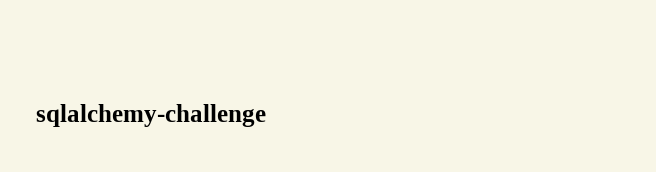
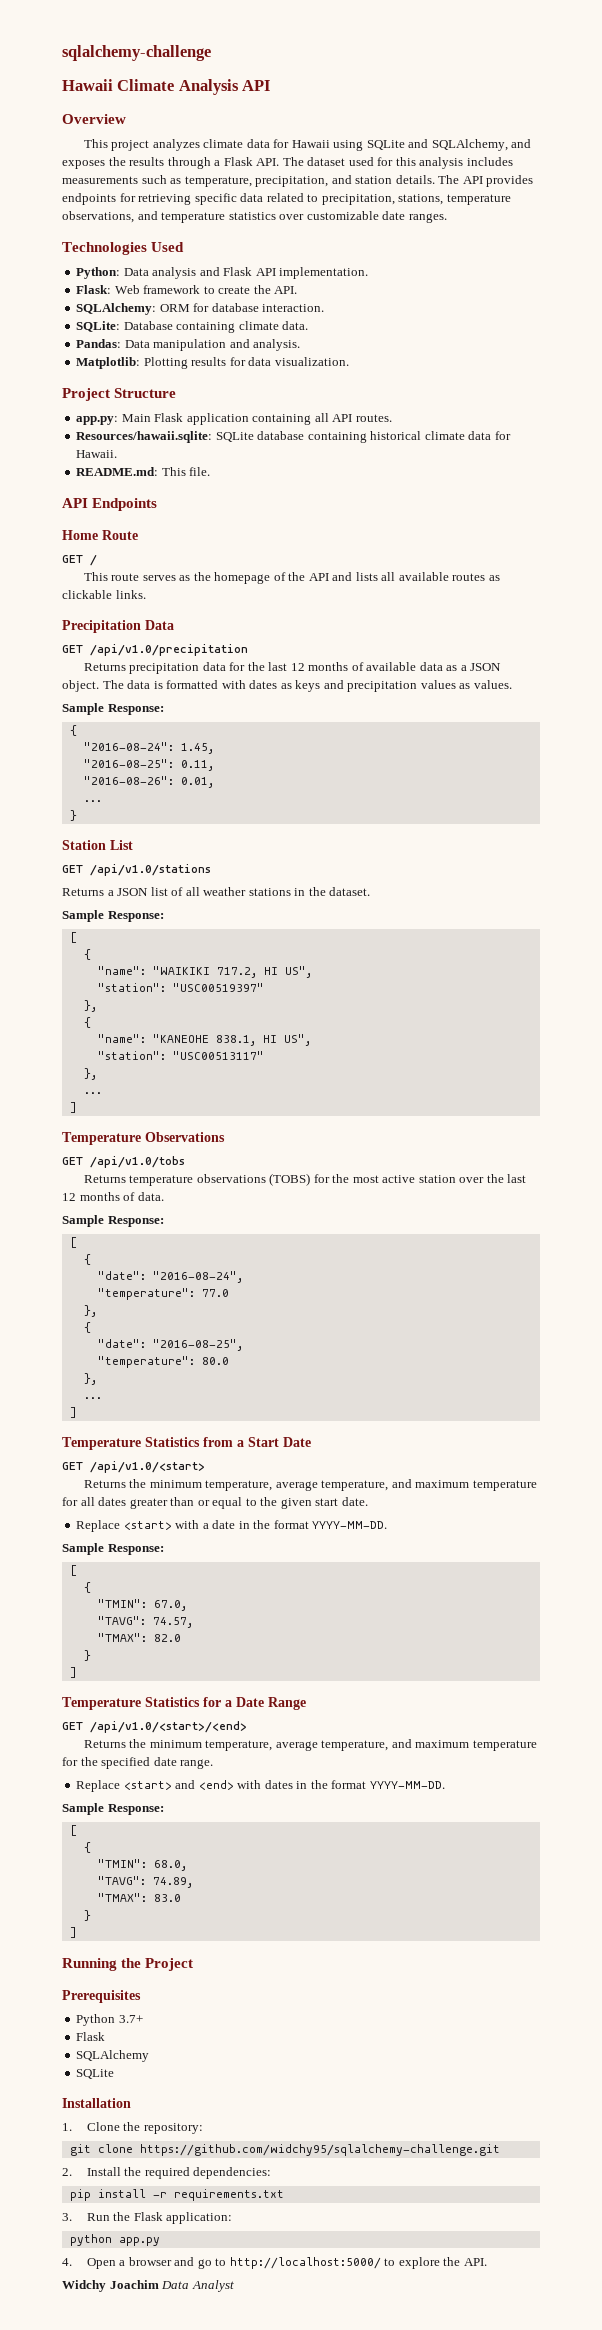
+ Hawaii Climate Analysis API
+ Overview
+ This project analyzes climate data for Hawaii using SQLite and SQLAlchemy, and exposes the results through a Flask API. The dataset used for this analysis includes measurements such as temperature, precipitation, and station details. The API provides endpoints for retrieving specific data related to precipitation, stations, temperature observations, and temperature statistics over customizable date ranges.
+ Technologies Used
+ Python: Data analysis and Flask API implementation.
+ Flask: Web framework to create the API.
+ SQLAlchemy: ORM for database interaction.
+ SQLite: Database containing climate data.
+ Pandas: Data manipulation and analysis.
+ Matplotlib: Plotting results for data visualization.
+ Project Structure
+ app.py: Main Flask application containing all API routes.
+ Resources/hawaii.sqlite: SQLite database containing historical climate data for Hawaii.
+ README.md: This file.
+ API Endpoints
+ Home Route
+ GET /
+ This route serves as the homepage of the API and lists all available routes as clickable links.
+ Precipitation Data
+ GET /api/v1.0/precipitation
+ Returns precipitation data for the last 12 months of available data as a JSON object. The data is formatted with dates as keys and precipitation values as values.
+ Sample Response:
+ {
+ "2016-08-24": 1.45,
+ "2016-08-25": 0.11,
+ "2016-08-26": 0.01,
+ ...
+ }
+ Station List
+ GET /api/v1.0/stations
+ Returns a JSON list of all weather stations in the dataset.
+ Sample Response:
+ [
+ {
+ "name": "WAIKIKI 717.2, HI US",
+ "station": "USC00519397"
+ },
+ {
+ "name": "KANEOHE 838.1, HI US",
+ "station": "USC00513117"
+ },
+ ...
+ ]
+ Temperature Observations
+ GET /api/v1.0/tobs
+ Returns temperature observations (TOBS) for the most active station over the last 12 months of data.
+ Sample Response:
+ [
+ {
+ "date": "2016-08-24",
+ "temperature": 77.0
+ },
+ {
+ "date": "2016-08-25",
+ "temperature": 80.0
+ },
+ ...
+ ]
+ Temperature Statistics from a Start Date
+ GET /api/v1.0/<start>
+ Returns the minimum temperature, average temperature, and maximum temperature for all dates greater than or equal to the given start date.
+ Replace <start> with a date in the format YYYY-MM-DD.
+ Sample Response:
+ [
+ {
+ "TMIN": 67.0,
+ "TAVG": 74.57,
+ "TMAX": 82.0
+ }
+ ]
+ Temperature Statistics for a Date Range
+ GET /api/v1.0/<start>/<end>
+ Returns the minimum temperature, average temperature, and maximum temperature for the specified date range.
+ Replace <start> and <end> with dates in the format YYYY-MM-DD.
+ Sample Response:
+ [
+ {
+ "TMIN": 68.0,
+ "TAVG": 74.89,
+ "TMAX": 83.0
+ }
+ ]
+ Running the Project
+ Prerequisites
+ Python 3.7+
+ Flask
+ SQLAlchemy
+ SQLite
+ Installation
+ 1. Clone the repository:
+ git clone https://github.com/widchy95/sqlalchemy-challenge.git
+ 2. Install the required dependencies:
+ pip install -r requirements.txt
+ 3. Run the Flask application:
+ python app.py
+ 4. Open a browser and go to http://localhost:5000/ to explore the API.
+ Widchy Joachim Data Analyst

